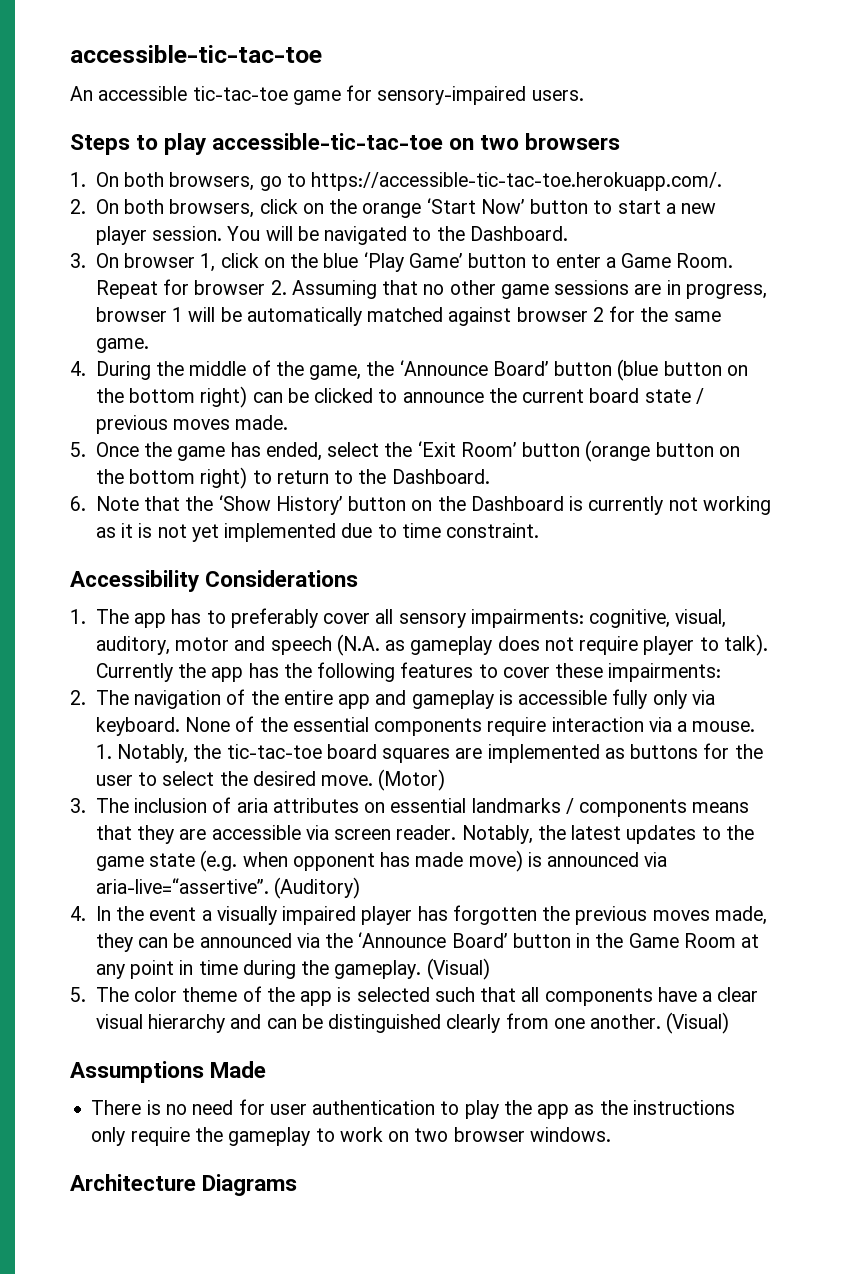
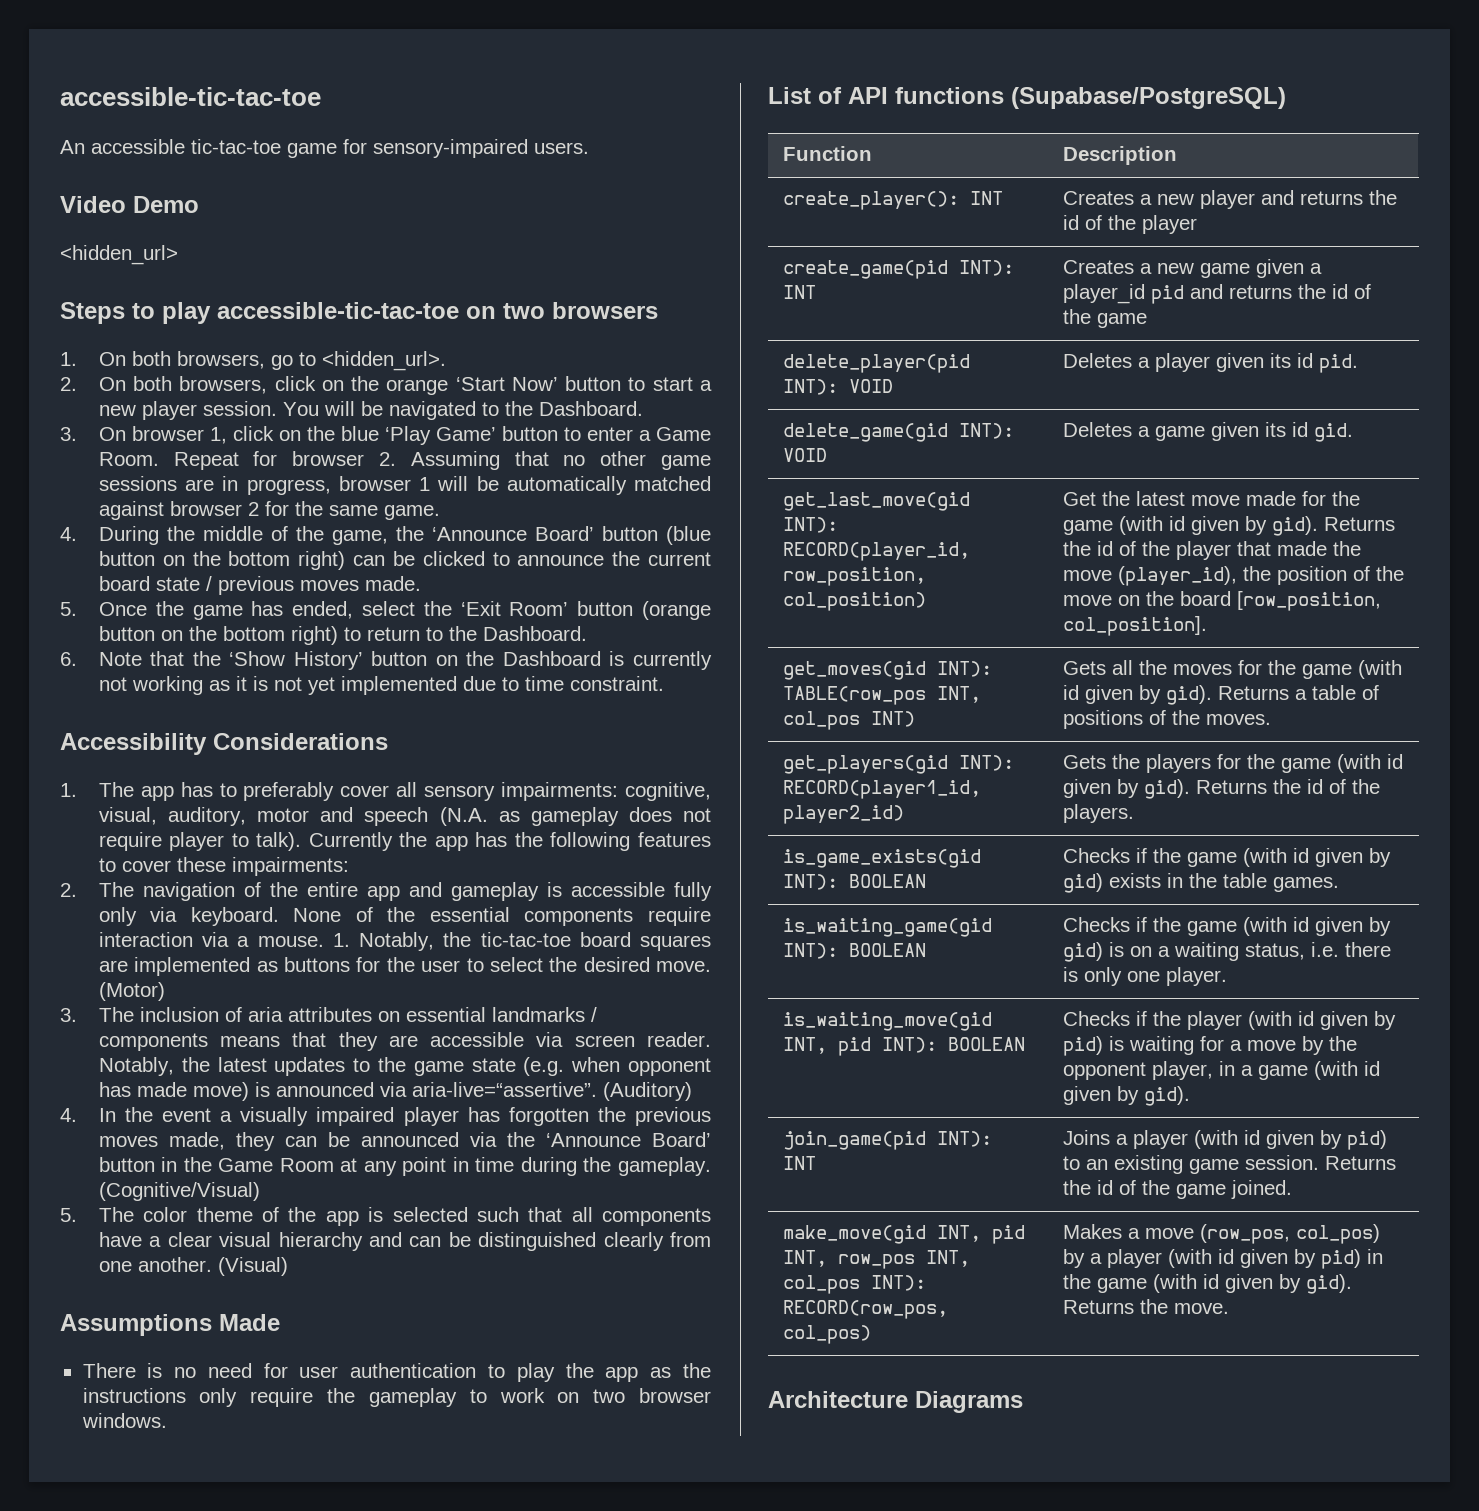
+ Video Demo
+ <hidden_url>
- 1. On both browsers, go to https://accessible-tic-tac-toe.herokuapp.com/.
+ 1. On both browsers, go to <hidden_url>.
- 4. In the event a visually impaired player has forgotten the previous moves made, they can be announced via the ‘Announce Board’ button in the Game Room at any point in time during the gameplay. (Visual)
+ 4. In the event a visually impaired player has forgotten the previous moves made, they can be announced via the ‘Announce Board’ button in the Game Room at any point in time during the gameplay. (Cognitive/Visual)
+ List of API functions (Supabase/PostgreSQL)
+ Function | Description
+ create_player(): INT | Creates a new player and returns the id of the player
+ create_game(pid INT): INT | Creates a new game given a player_id pid and returns the id of the game
+ delete_player(pid INT): VOID | Deletes a player given its id pid.
+ delete_game(gid INT): VOID | Deletes a game given its id gid.
+ get_last_move(gid INT): RECORD(player_id, row_position, col_position) | Get the latest move made for the game (with id given by gid). Returns the id of the player that made the move (player_id), the position of the move on the board [row_position, col_position].
+ get_moves(gid INT): TABLE(row_pos INT, col_pos INT) | Gets all the moves for the game (with id given by gid). Returns a table of positions of the moves.
+ get_players(gid INT): RECORD(player1_id, player2_id) | Gets the players for the game (with id given by gid). Returns the id of the players.
+ is_game_exists(gid INT): BOOLEAN | Checks if the game (with id given by gid) exists in the table games.
+ is_waiting_game(gid INT): BOOLEAN | Checks if the game (with id given by gid) is on a waiting status, i.e. there is only one player.
+ is_waiting_move(gid INT, pid INT): BOOLEAN | Checks if the player (with id given by pid) is waiting for a move by the opponent player, in a game (with id given by gid).
+ join_game(pid INT): INT | Joins a player (with id given by pid) to an existing game session. Returns the id of the game joined.
+ make_move(gid INT, pid INT, row_pos INT, col_pos INT): RECORD(row_pos, col_pos) | Makes a move (row_pos, col_pos) by a player (with id given by pid) in the game (with id given by gid). Returns the move.

